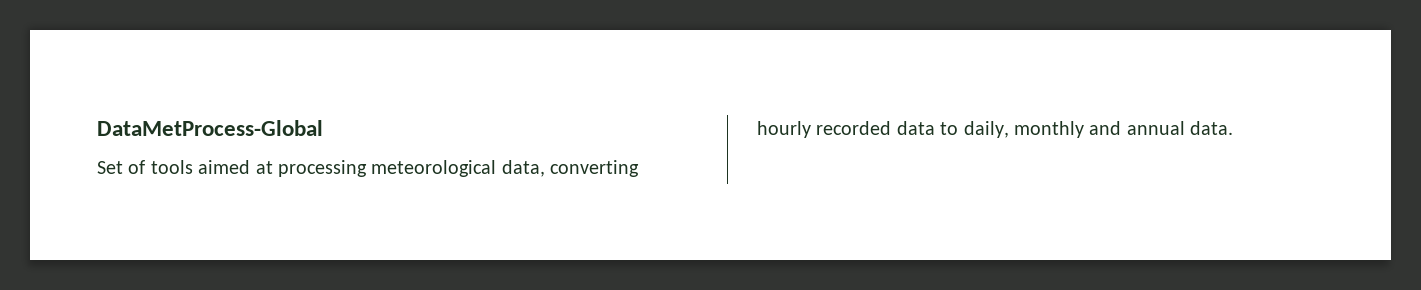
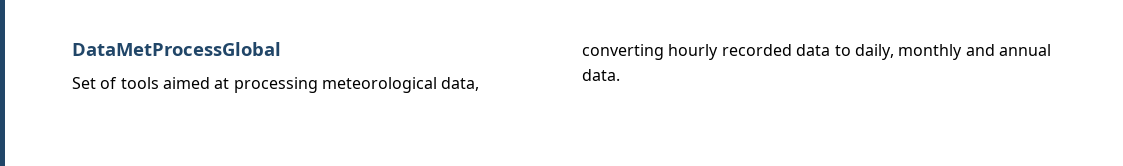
- DataMetProcess-Global
+ DataMetProcessGlobal

